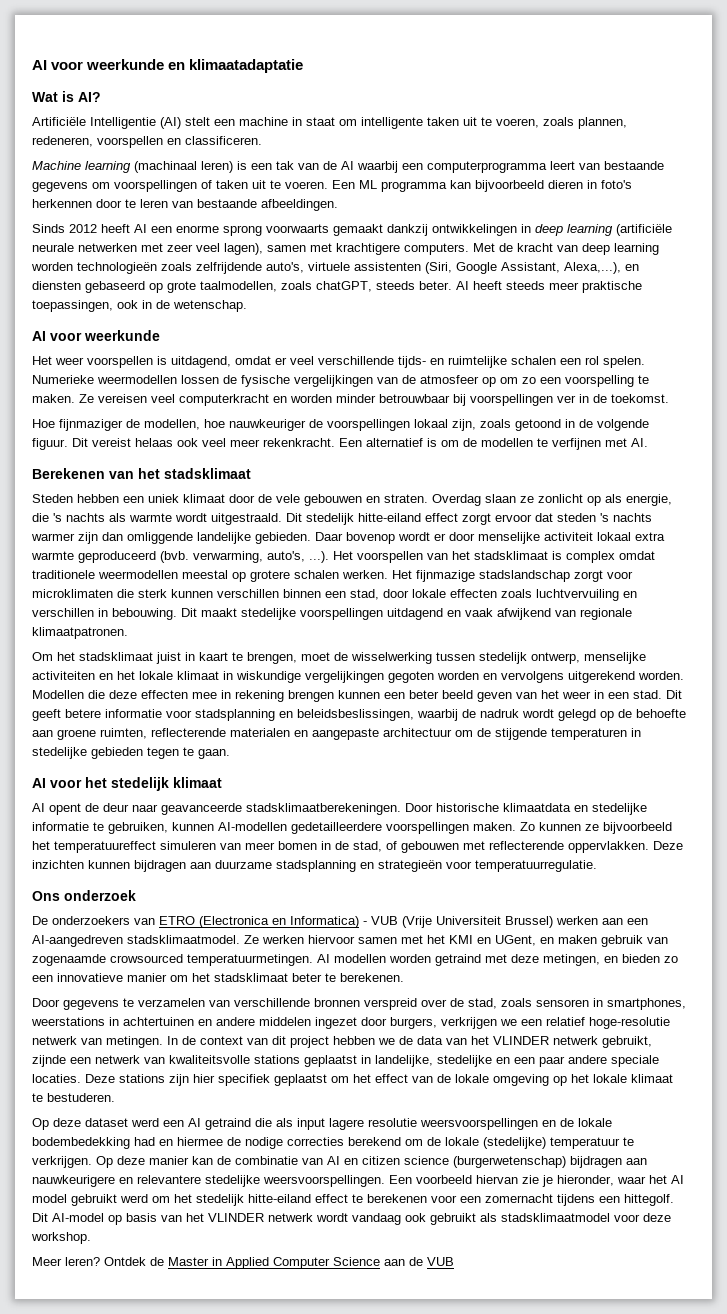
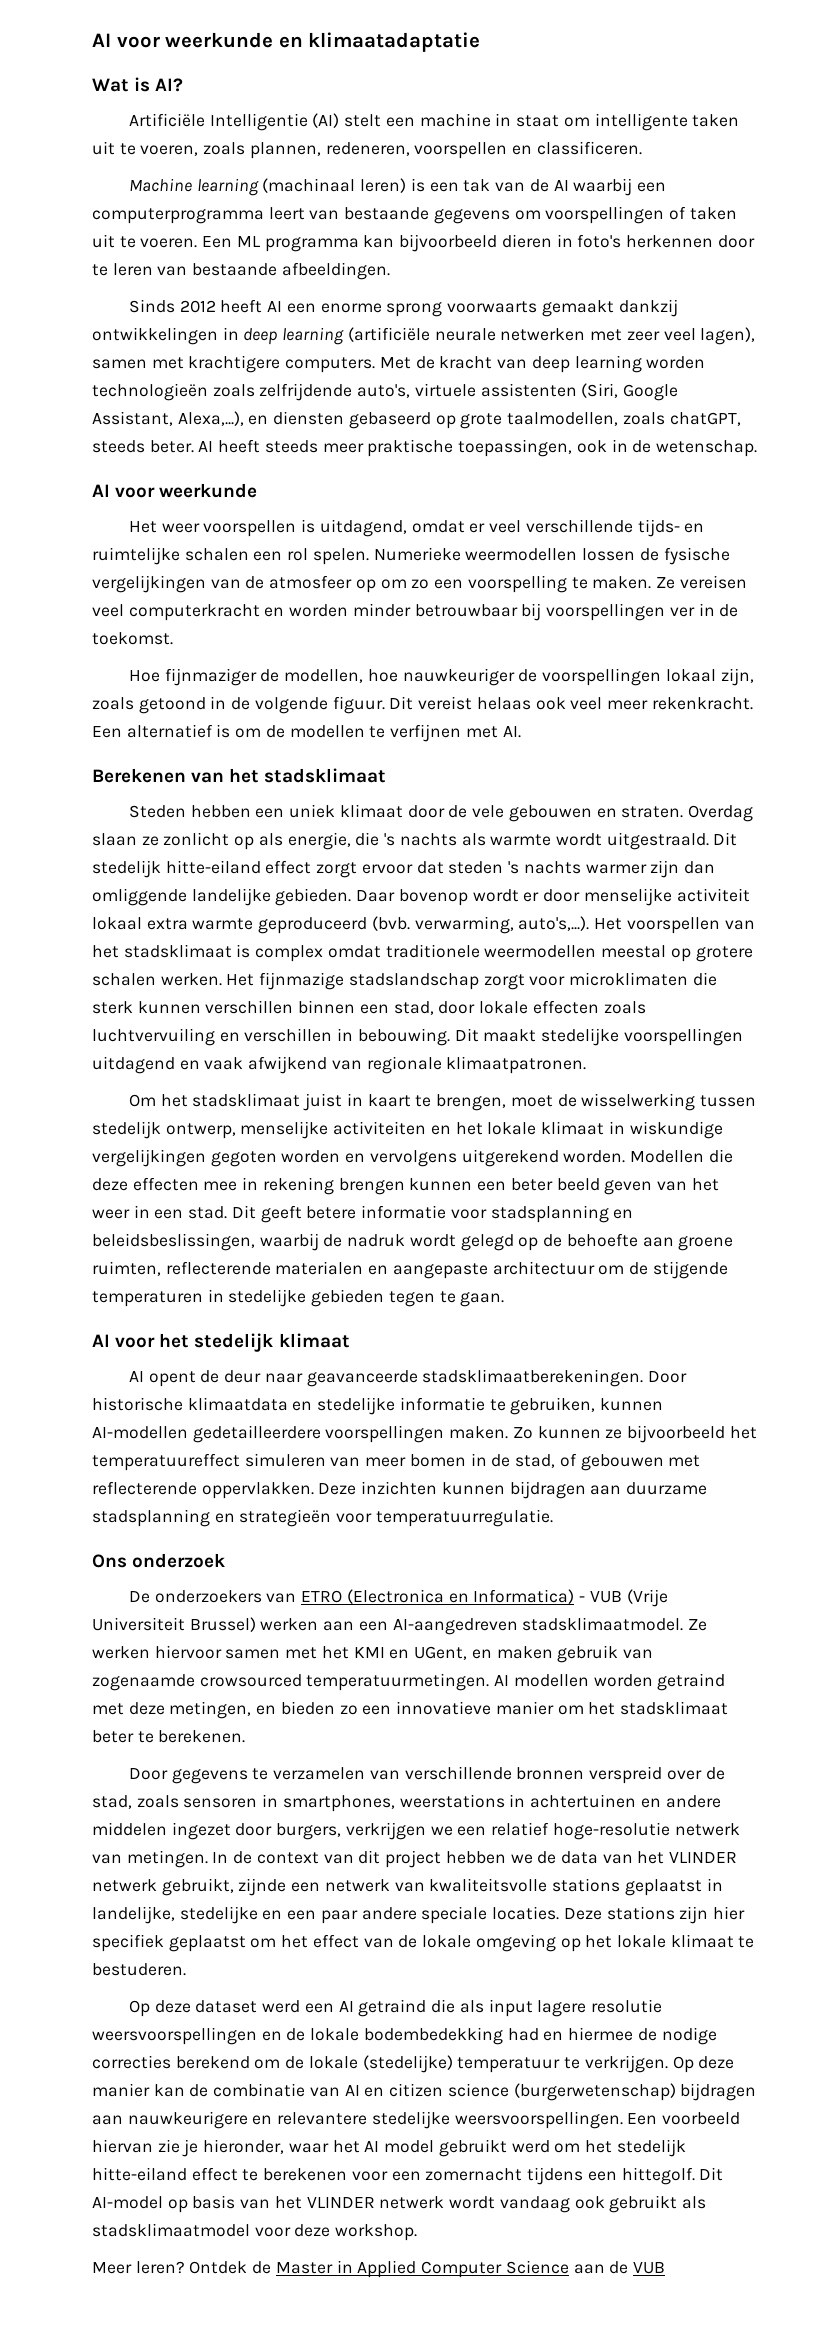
- Daar bovenop wordt er door menselijke activiteit lokaal extra warmte geproduceerd (bvb. verwarming, auto's, ...). Het voorspellen van het stadsklimaat is complex omdat traditionele weermodellen meestal op grotere schalen werken.
+ Daar bovenop wordt er door menselijke activiteit lokaal extra warmte geproduceerd (bvb. verwarming, auto's,...). Het voorspellen van het stadsklimaat is complex omdat traditionele weermodellen meestal op grotere schalen werken.

